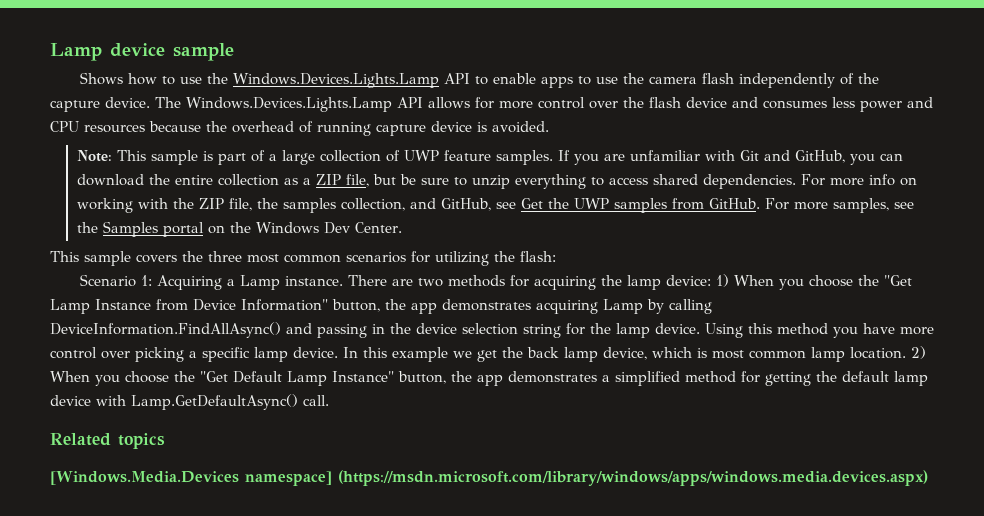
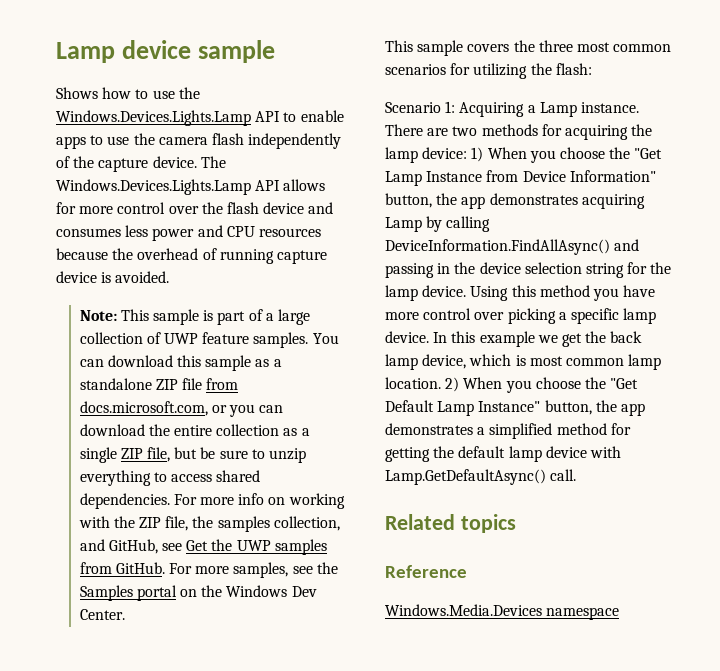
- If you are unfamiliar with Git and GitHub, you can download the entire collection as a ZIP file, but be sure to unzip everything to access shared dependencies.
+ You can download this sample as a standalone ZIP file from docs.microsoft.com, or you can download the entire collection as a single ZIP file, but be sure to unzip everything to access shared dependencies.
- [Windows.Media.Devices namespace] (https://msdn.microsoft.com/library/windows/apps/windows.media.devices.aspx)
+ Reference
+ Windows.Media.Devices namespace

